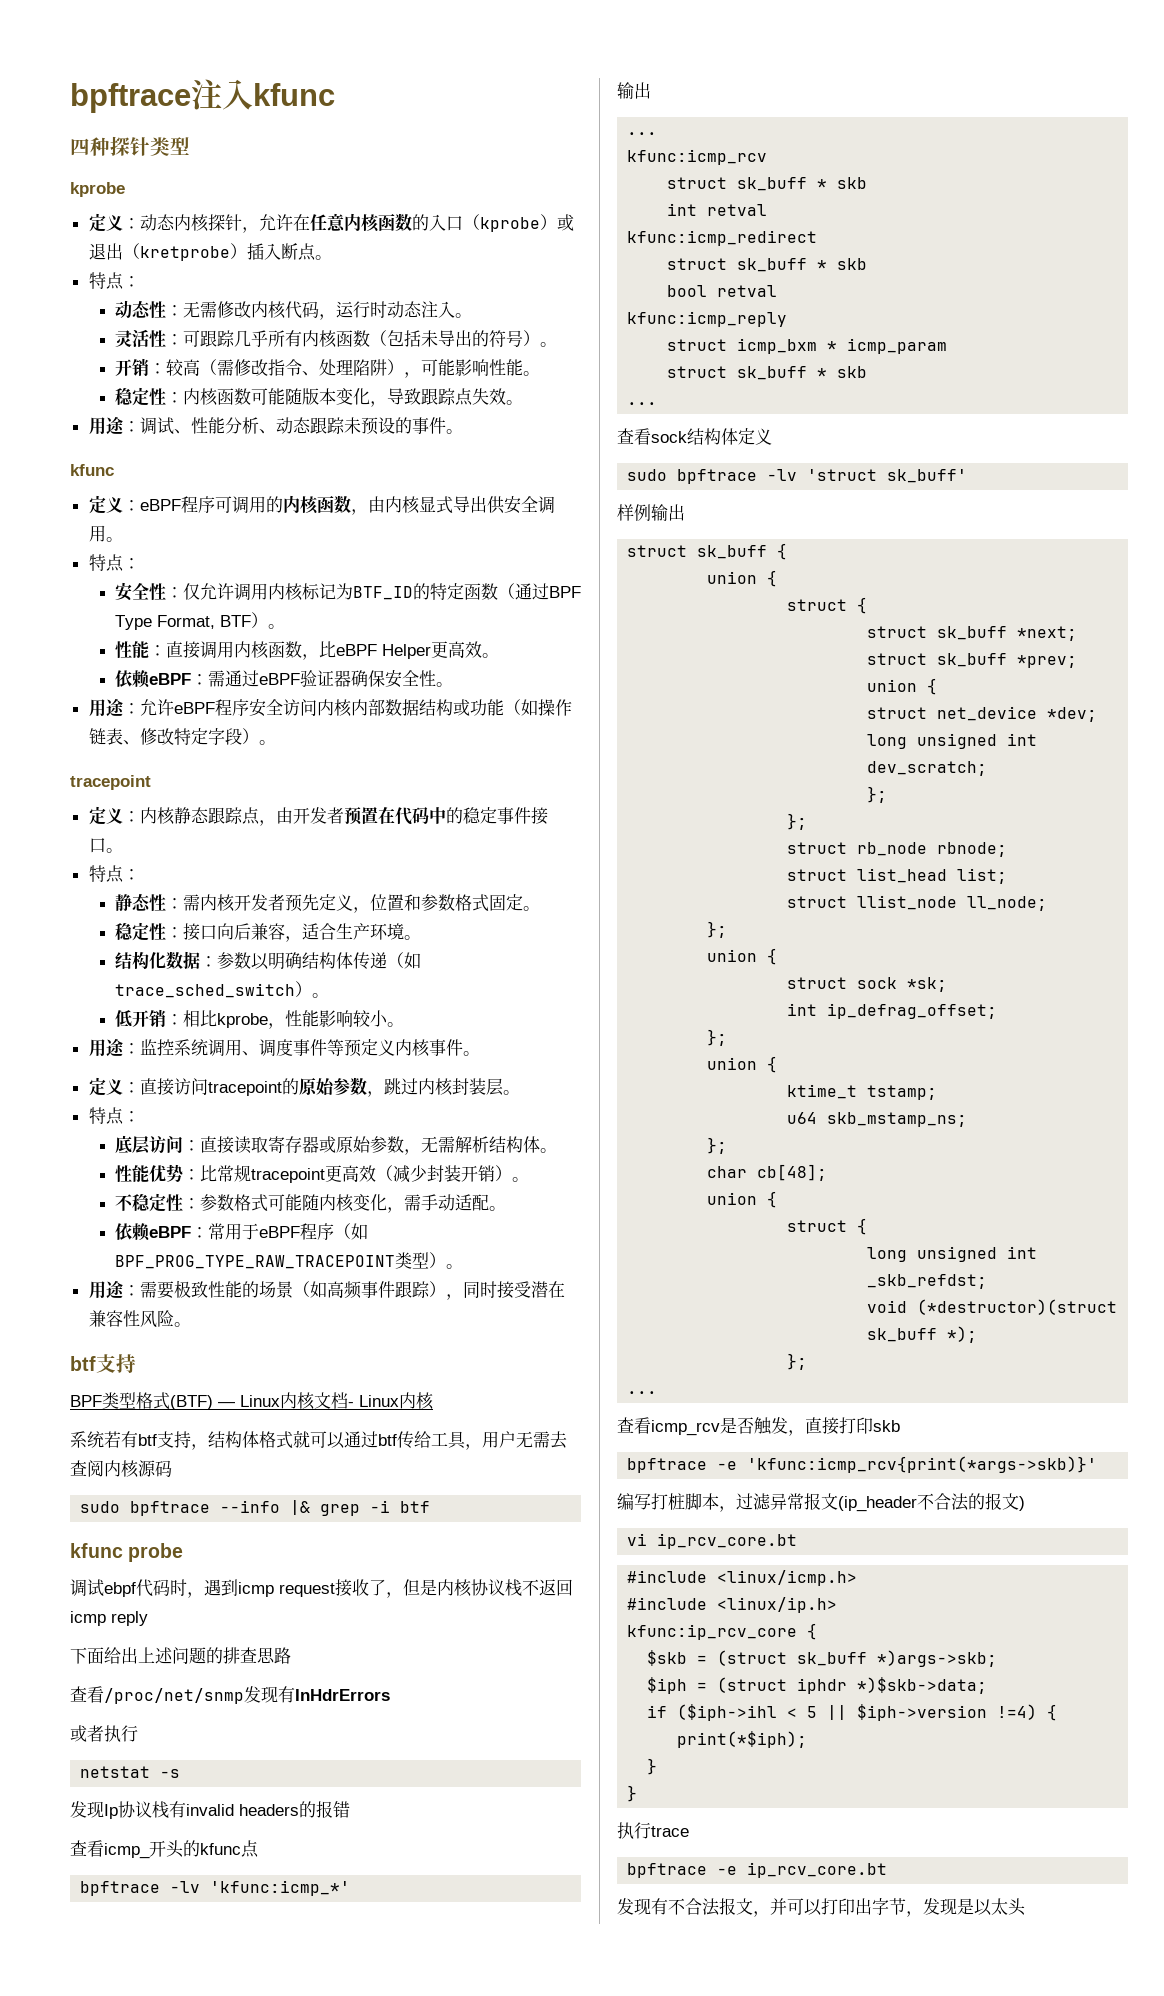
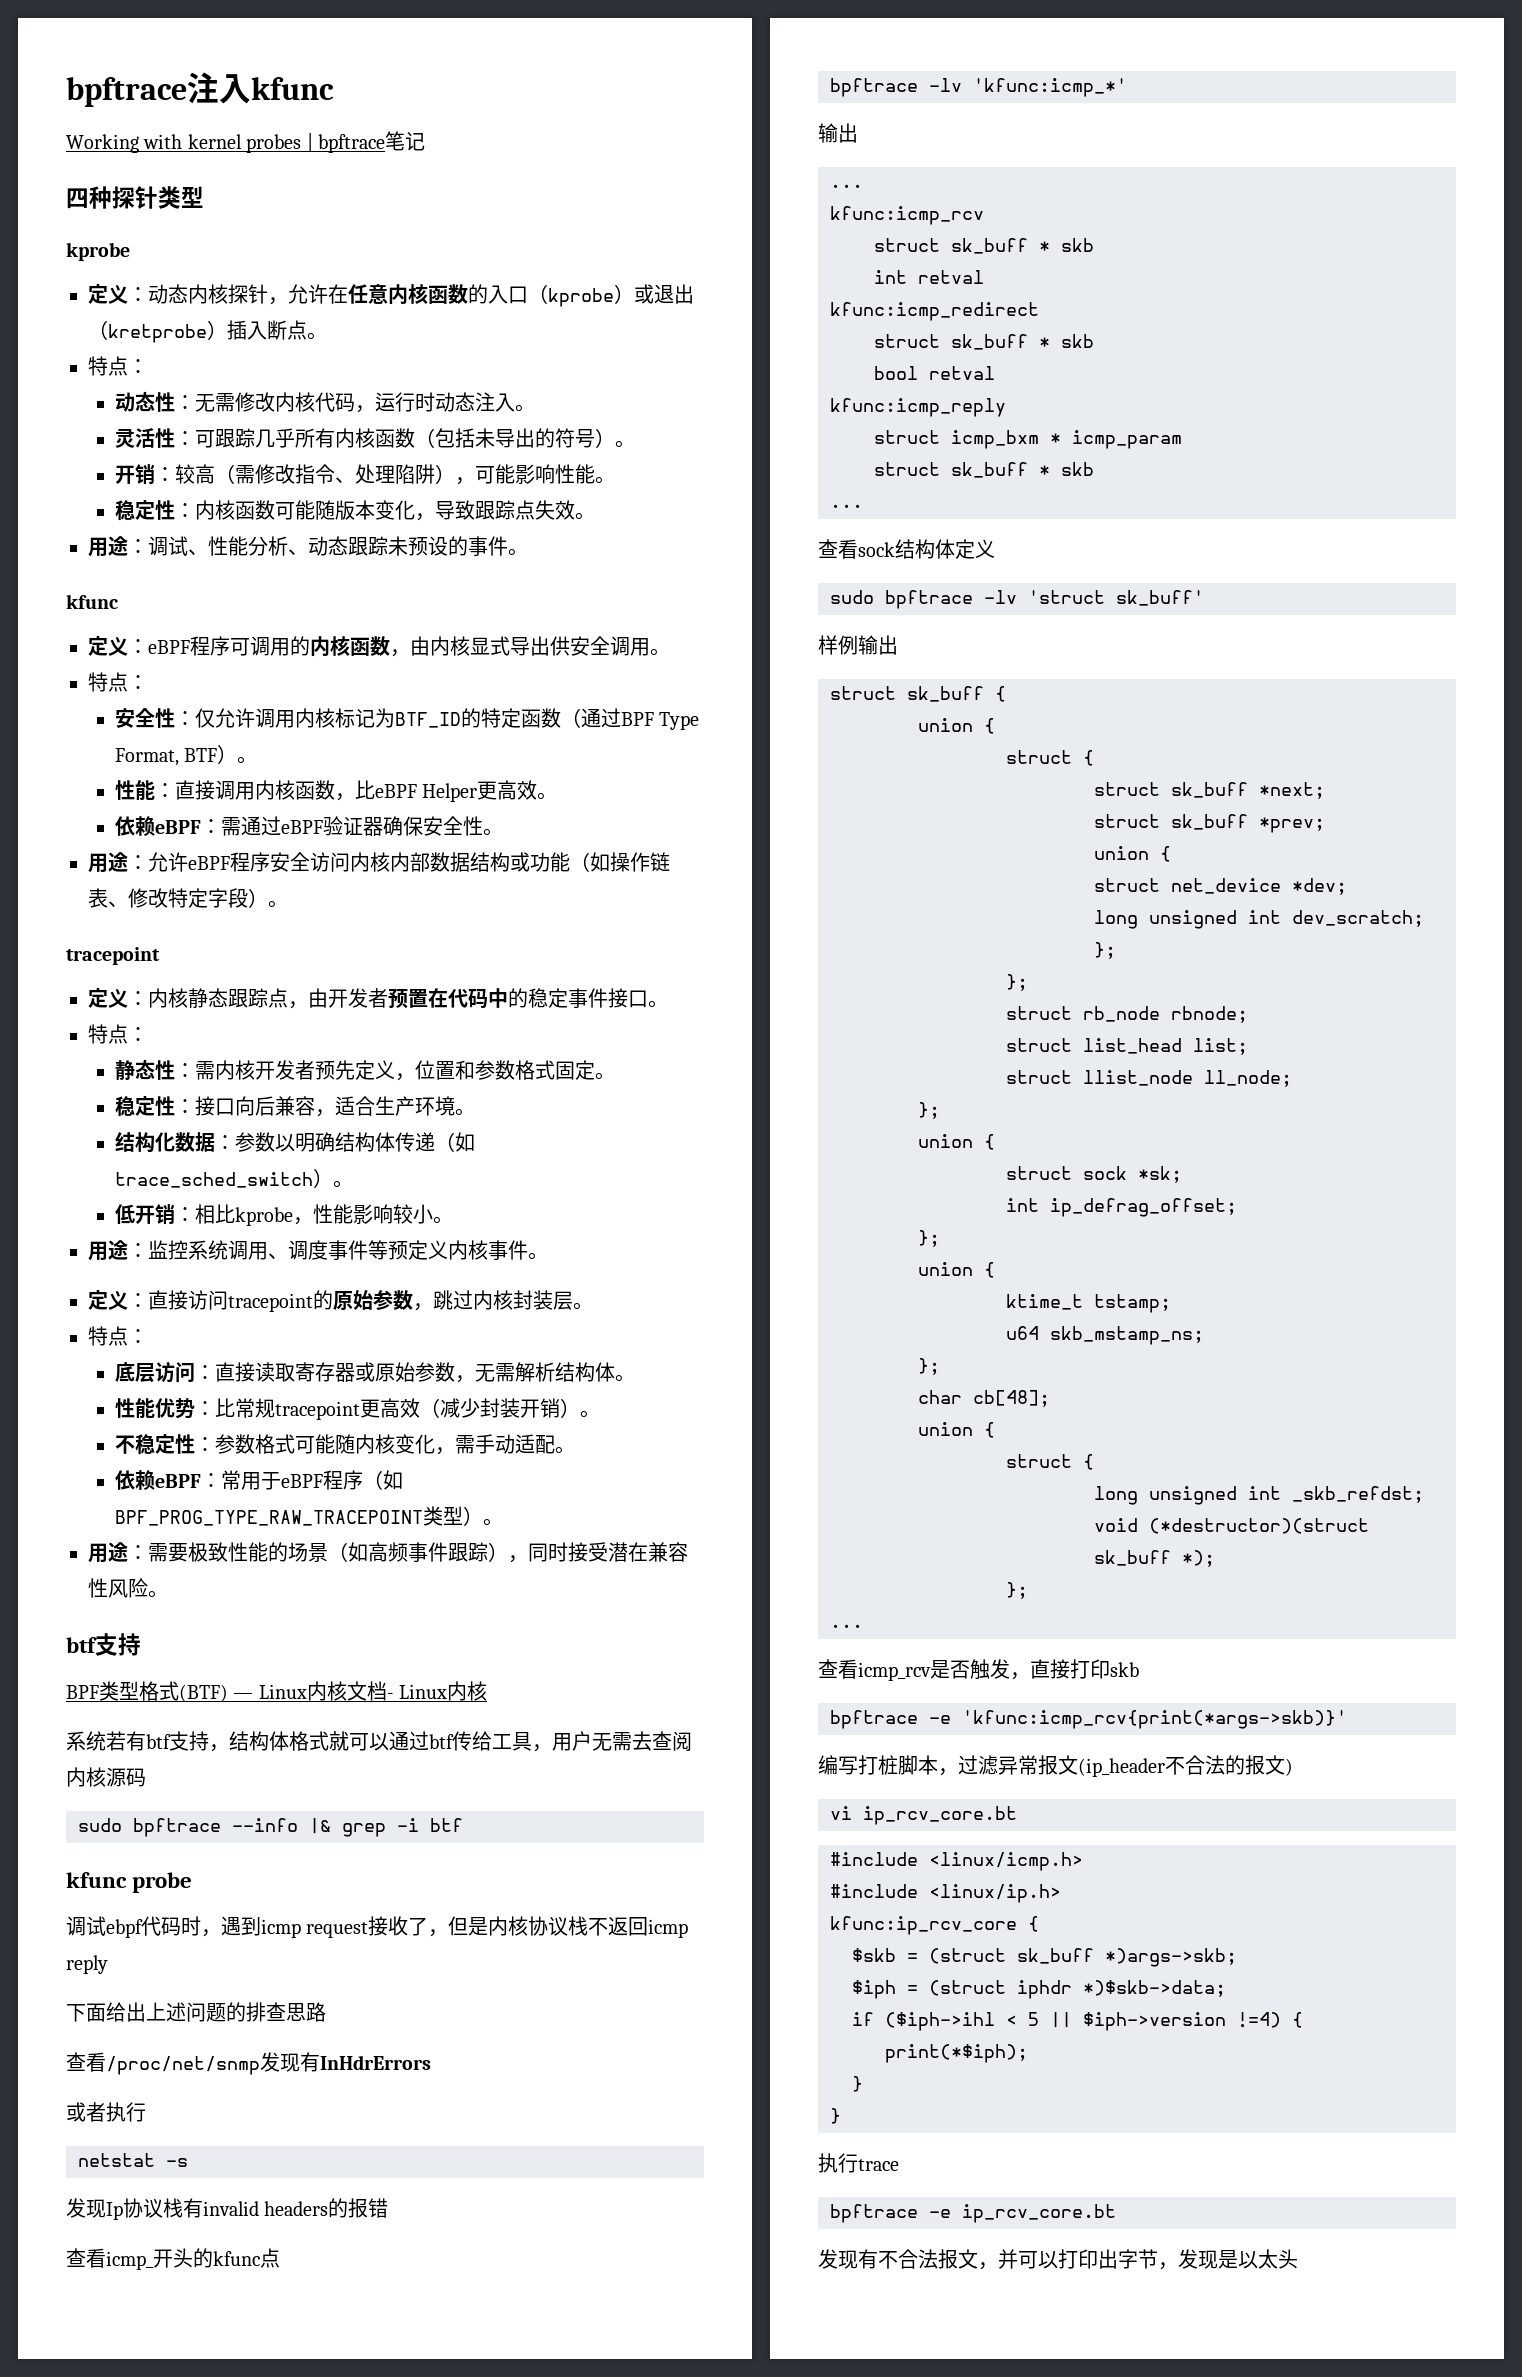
+ Working with kernel probes | bpftrace笔记

